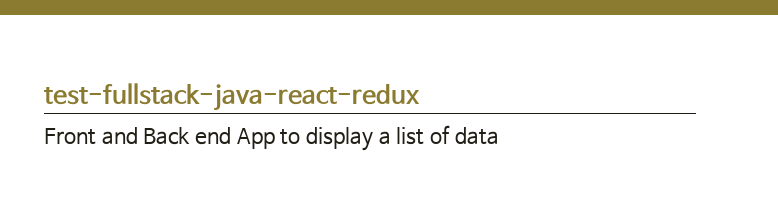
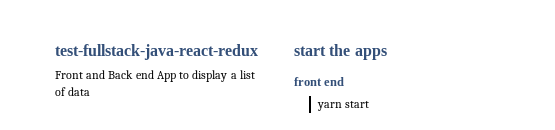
+ start the apps
+ front end
+ yarn start

